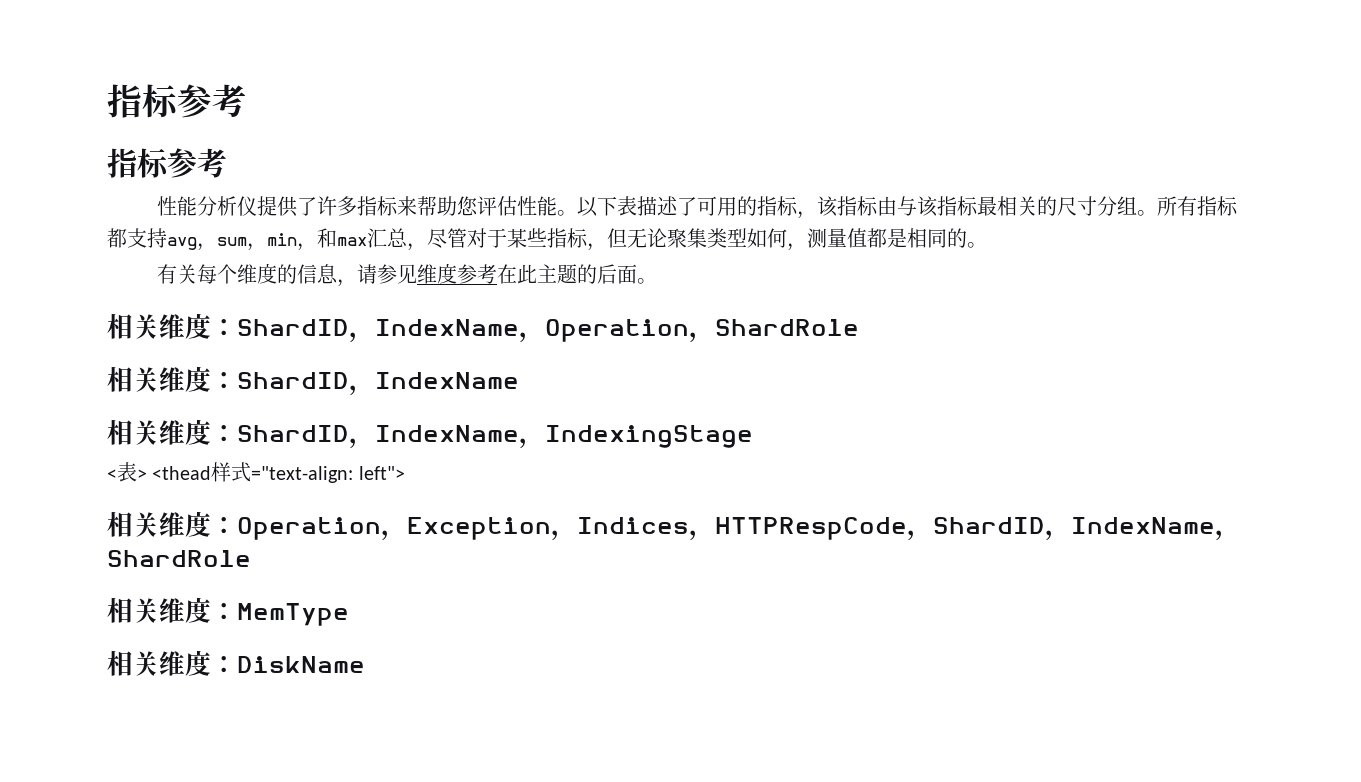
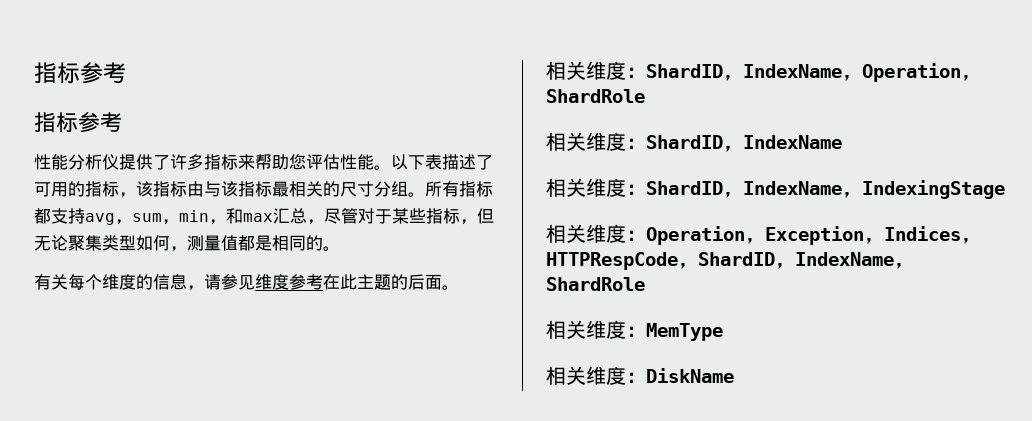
- <表> <thead样式="text-align: left">

